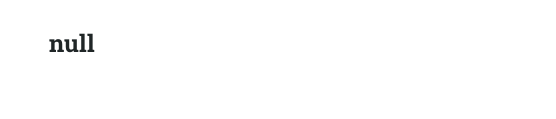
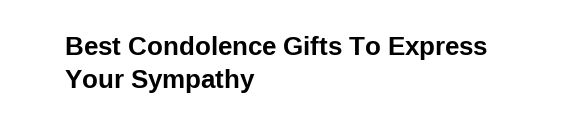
- null
+ Best Condolence Gifts To Express Your Sympathy

